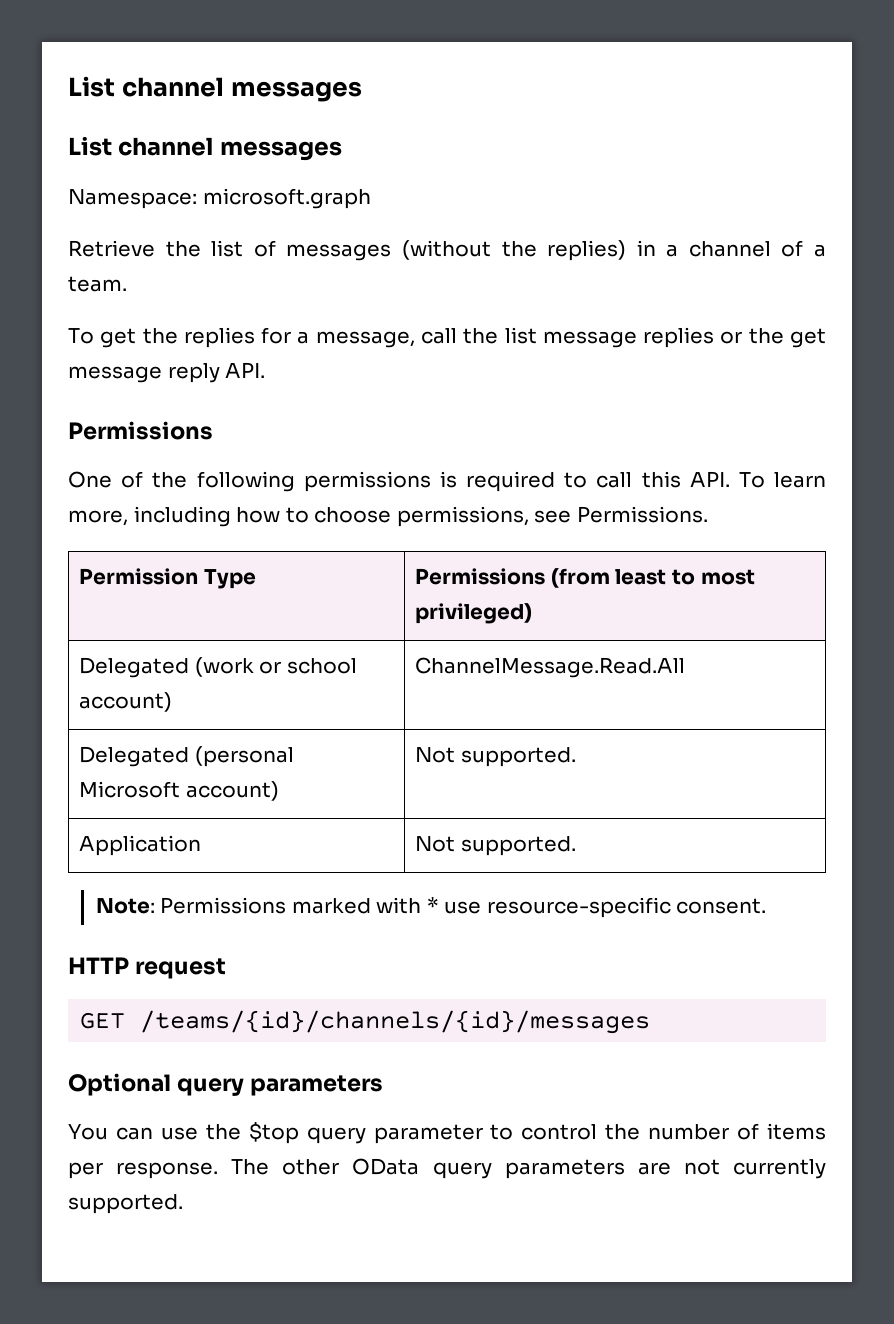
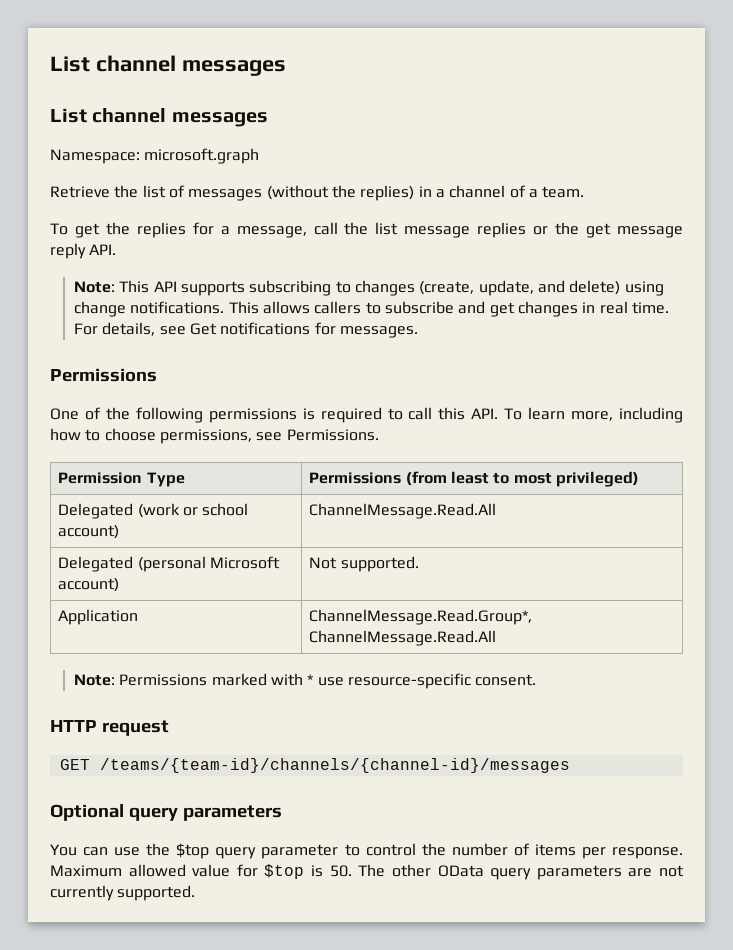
+ Note: This API supports subscribing to changes (create, update, and delete) using change notifications. This allows callers to subscribe and get changes in real time. For details, see Get notifications for messages.
- Application | Not supported.
+ Application | ChannelMessage.Read.Group*, ChannelMessage.Read.All
- GET /teams/{id}/channels/{id}/messages
+ GET /teams/{team-id}/channels/{channel-id}/messages
- The other OData query parameters are not currently supported.
+ Maximum allowed value for $top is 50. The other OData query parameters are not currently supported.

